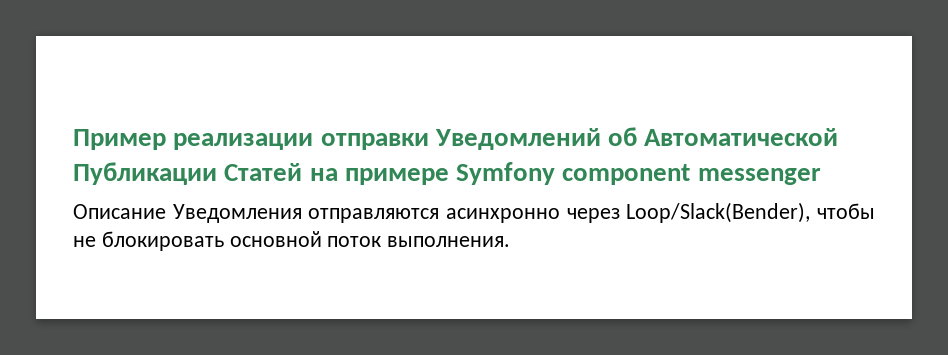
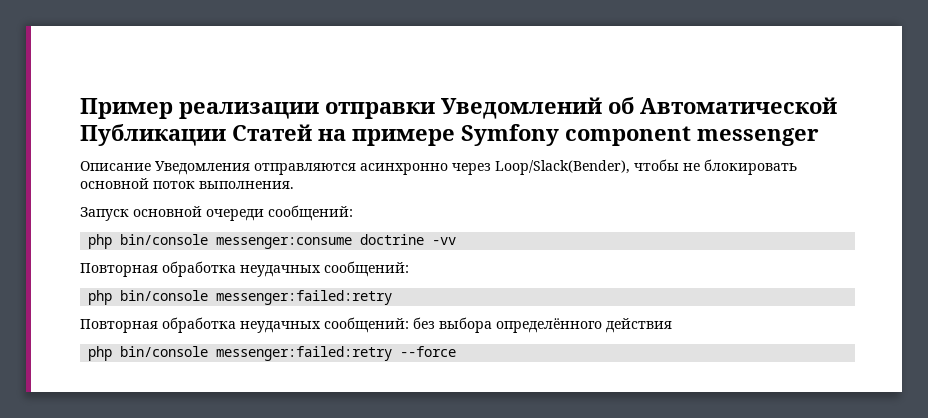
+ Запуск основной очереди сообщений:
+ php bin/console messenger:consume doctrine -vv
+ Повторная обработка неудачных сообщений:
+ php bin/console messenger:failed:retry
+ Повторная обработка неудачных сообщений: без выбора определённого действия
+ php bin/console messenger:failed:retry --force

